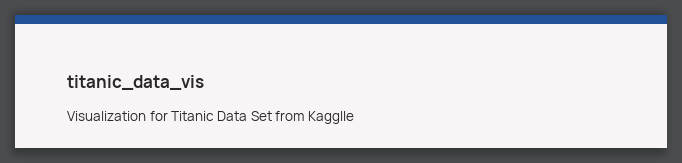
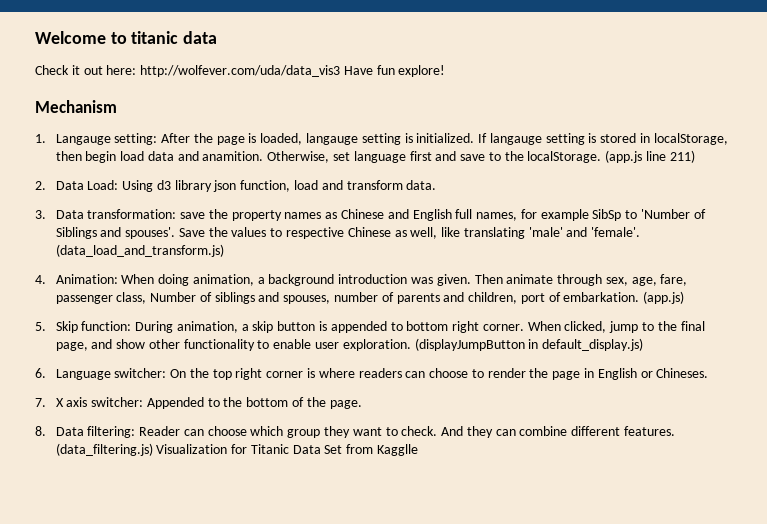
- titanic_data_vis
- Visualization for Titanic Data Set from Kagglle
+ Welcome to titanic data
+ Check it out here: http://wolfever.com/uda/data_vis3 Have fun explore!
+ Mechanism
+ 1. Langauge setting: After the page is loaded, langauge setting is initialized. If langauge setting is stored in localStorage, then begin load data and anamition. Otherwise, set language first and save to the localStorage. (app.js line 211)
+ 2. Data Load: Using d3 library json function, load and transform data.
+ 3. Data transformation: save the property names as Chinese and English full names, for example SibSp to 'Number of Siblings and spouses'. Save the values to respective Chinese as well, like translating 'male' and 'female'. (data_load_and_transform.js)
+ 4. Animation: When doing animation, a background introduction was given. Then animate through sex, age, fare, passenger class, Number of siblings and spouses, number of parents and children, port of embarkation. (app.js)
+ 5. Skip function: During animation, a skip button is appended to bottom right corner. When clicked, jump to the final page, and show other functionality to enable user exploration. (displayJumpButton in default_display.js)
+ 6. Language switcher: On the top right corner is where readers can choose to render the page in English or Chineses.
+ 7. X axis switcher: Appended to the bottom of the page.
+ 8. Data filtering: Reader can choose which group they want to check. And they can combine different features. (data_filtering.js) Visualization for Titanic Data Set from Kagglle

